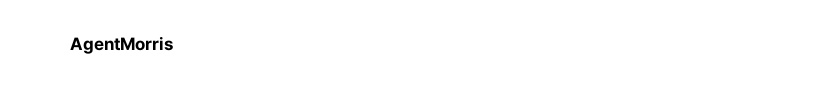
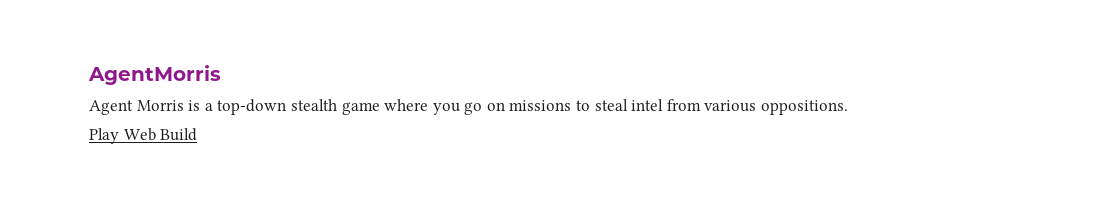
+ Agent Morris is a top-down stealth game where you go on missions to steal intel from various oppositions.
+ Play Web Build

